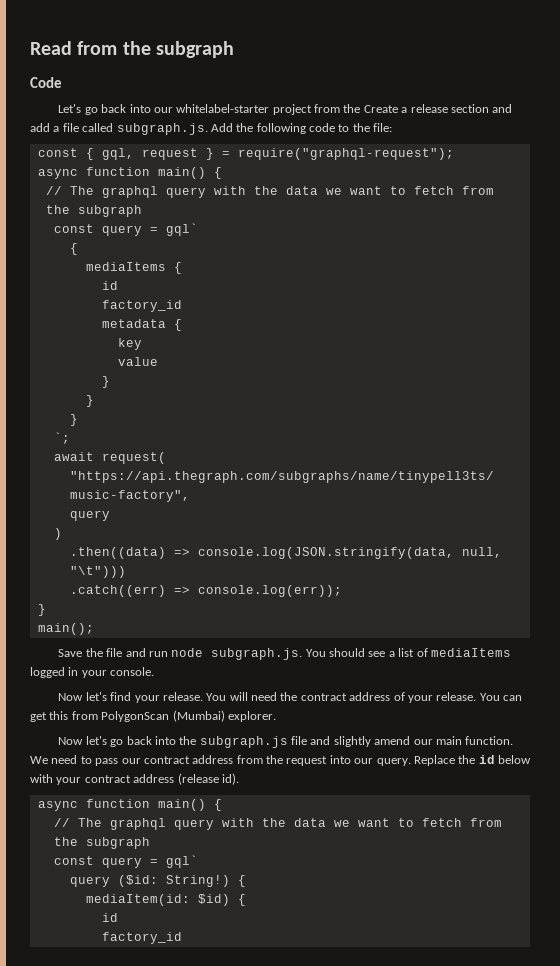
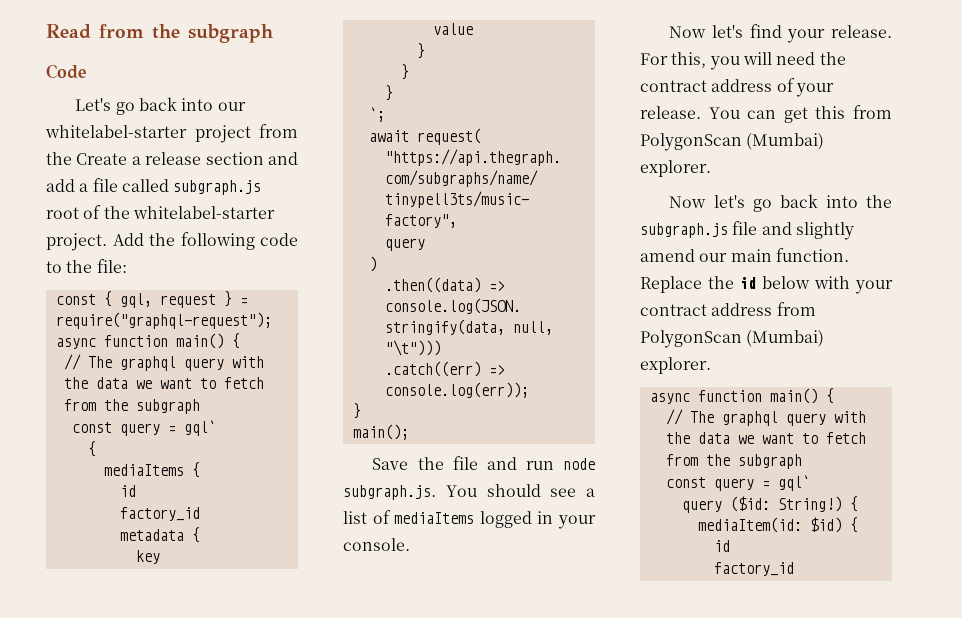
- Let's go back into our whitelabel-starter project from the Create a release section and add a file called subgraph.js. Add the following code to the file:
+ Let's go back into our whitelabel-starter project from the Create a release section and add a file called subgraph.js root of the whitelabel-starter project. Add the following code to the file:
- You will need the contract address of your release.
+ For this, you will need the contract address of your release.
- We need to pass our contract address from the request into our query.
- Replace the id below with your contract address (release id).
+ Replace the id below with your contract address from PolygonScan (Mumbai) explorer.

